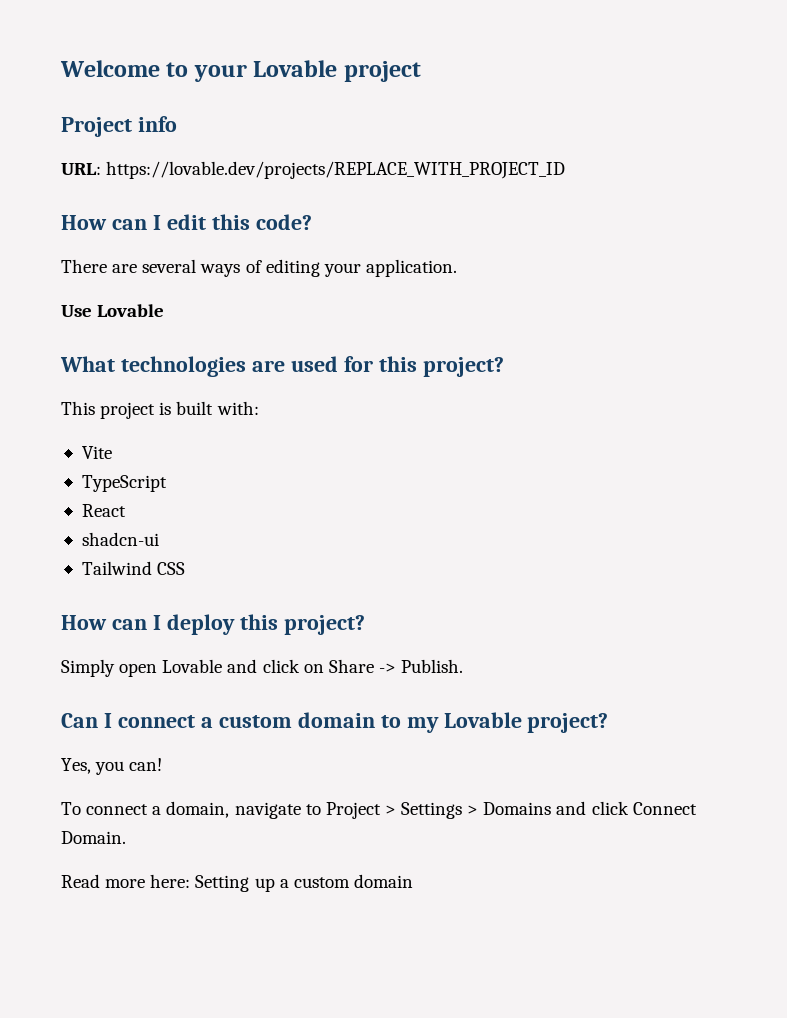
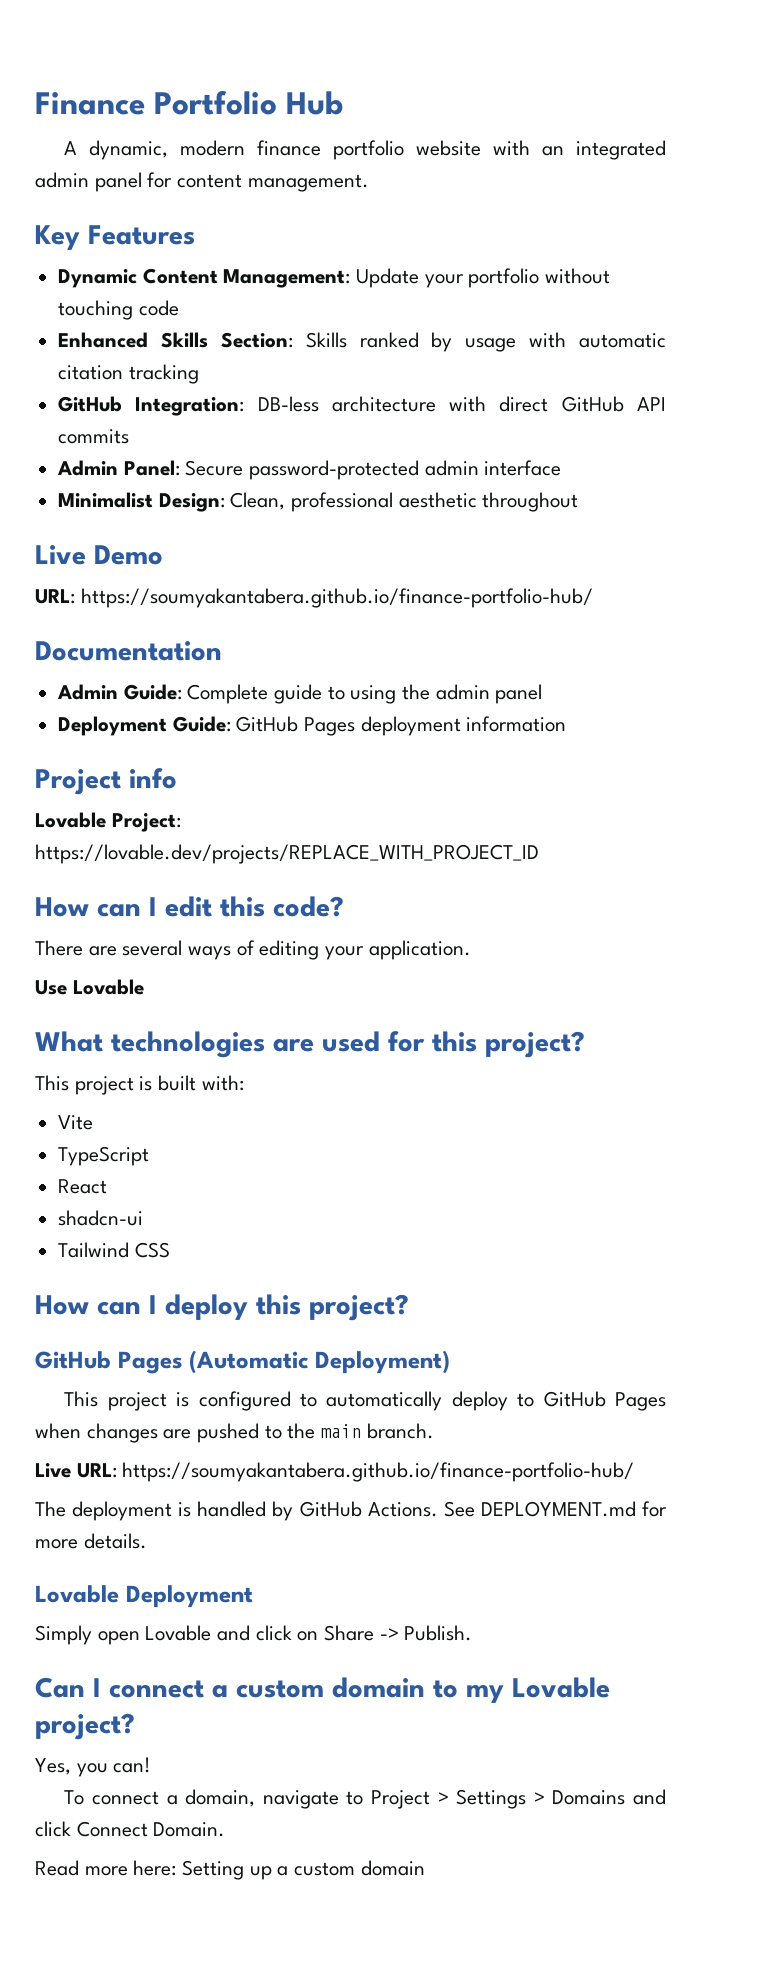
- Welcome to your Lovable project
+ Finance Portfolio Hub
+ A dynamic, modern finance portfolio website with an integrated admin panel for content management.
+ Key Features
+ Dynamic Content Management: Update your portfolio without touching code
+ Enhanced Skills Section: Skills ranked by usage with automatic citation tracking
+ GitHub Integration: DB-less architecture with direct GitHub API commits
+ Admin Panel: Secure password-protected admin interface
+ Minimalist Design: Clean, professional aesthetic throughout
+ Live Demo
+ URL: https://soumyakantabera.github.io/finance-portfolio-hub/
+ Documentation
+ Admin Guide: Complete guide to using the admin panel
+ Deployment Guide: GitHub Pages deployment information
- URL: https://lovable.dev/projects/REPLACE_WITH_PROJECT_ID
+ Lovable Project: https://lovable.dev/projects/REPLACE_WITH_PROJECT_ID
+ GitHub Pages (Automatic Deployment)
+ This project is configured to automatically deploy to GitHub Pages when changes are pushed to the main branch.
+ Live URL: https://soumyakantabera.github.io/finance-portfolio-hub/
+ The deployment is handled by GitHub Actions. See DEPLOYMENT.md for more details.
+ Lovable Deployment

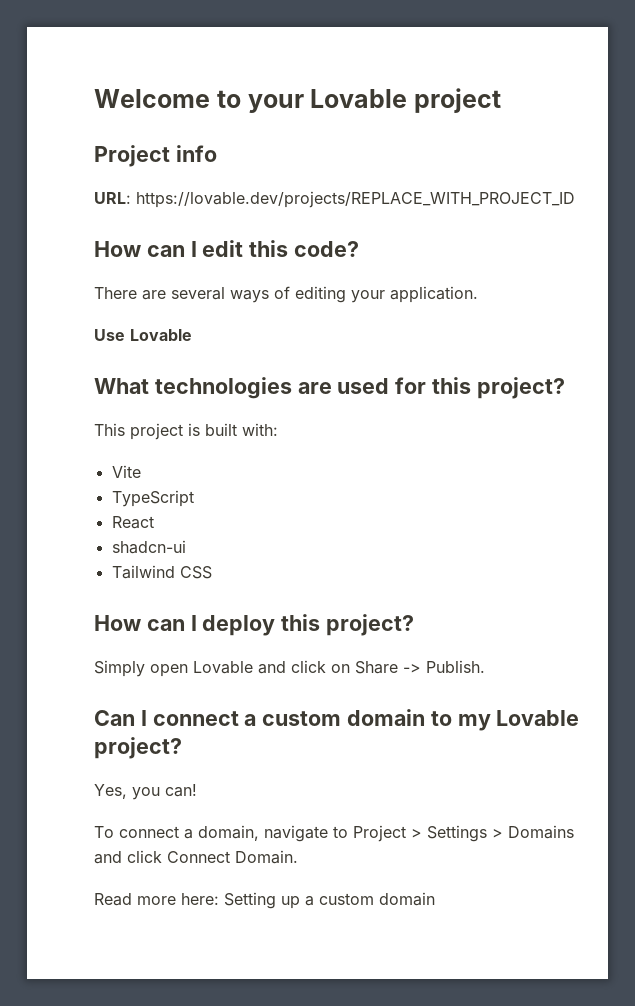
- Finance Portfolio Hub
- A dynamic, modern finance portfolio website with an integrated admin panel for content management.
- Key Features
- Dynamic Content Management: Update your portfolio without touching code
- Enhanced Skills Section: Skills ranked by usage with automatic citation tracking
- GitHub Integration: DB-less architecture with direct GitHub API commits
- Admin Panel: Secure password-protected admin interface
- Minimalist Design: Clean, professional aesthetic throughout
- Live Demo
- URL: https://soumyakantabera.github.io/finance-portfolio-hub/
- Documentation
- Admin Guide: Complete guide to using the admin panel
- Deployment Guide: GitHub Pages deployment information
+ Welcome to your Lovable project
- Lovable Project: https://lovable.dev/projects/REPLACE_WITH_PROJECT_ID
+ URL: https://lovable.dev/projects/REPLACE_WITH_PROJECT_ID
- GitHub Pages (Automatic Deployment)
- This project is configured to automatically deploy to GitHub Pages when changes are pushed to the main branch.
- Live URL: https://soumyakantabera.github.io/finance-portfolio-hub/
- The deployment is handled by GitHub Actions. See DEPLOYMENT.md for more details.
- Lovable Deployment

